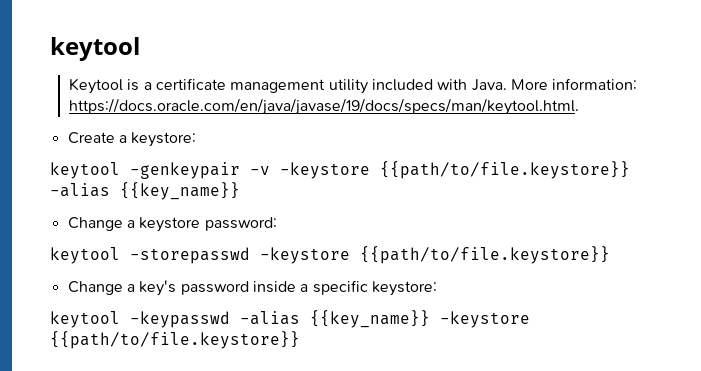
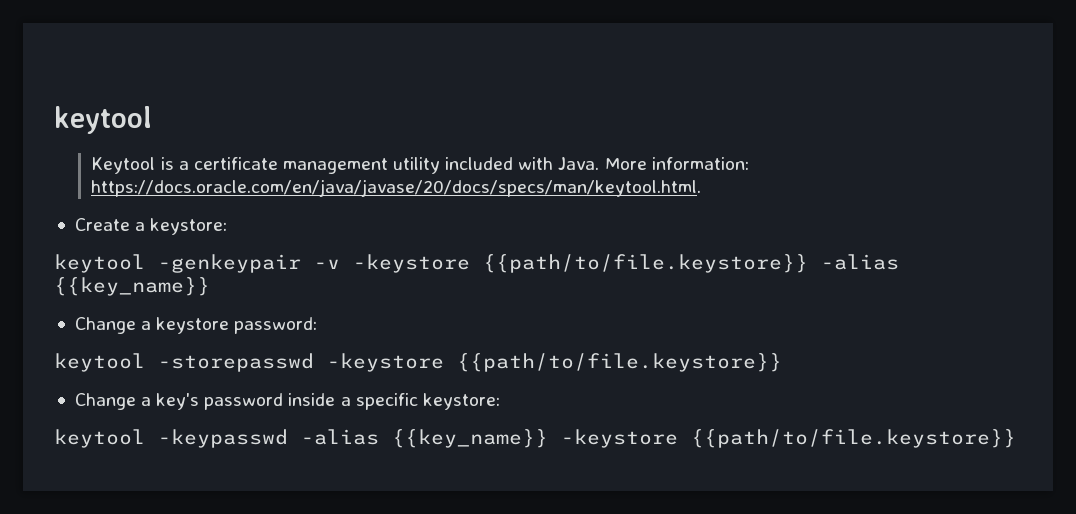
- More information: https://docs.oracle.com/en/java/javase/19/docs/specs/man/keytool.html.
+ More information: https://docs.oracle.com/en/java/javase/20/docs/specs/man/keytool.html.

